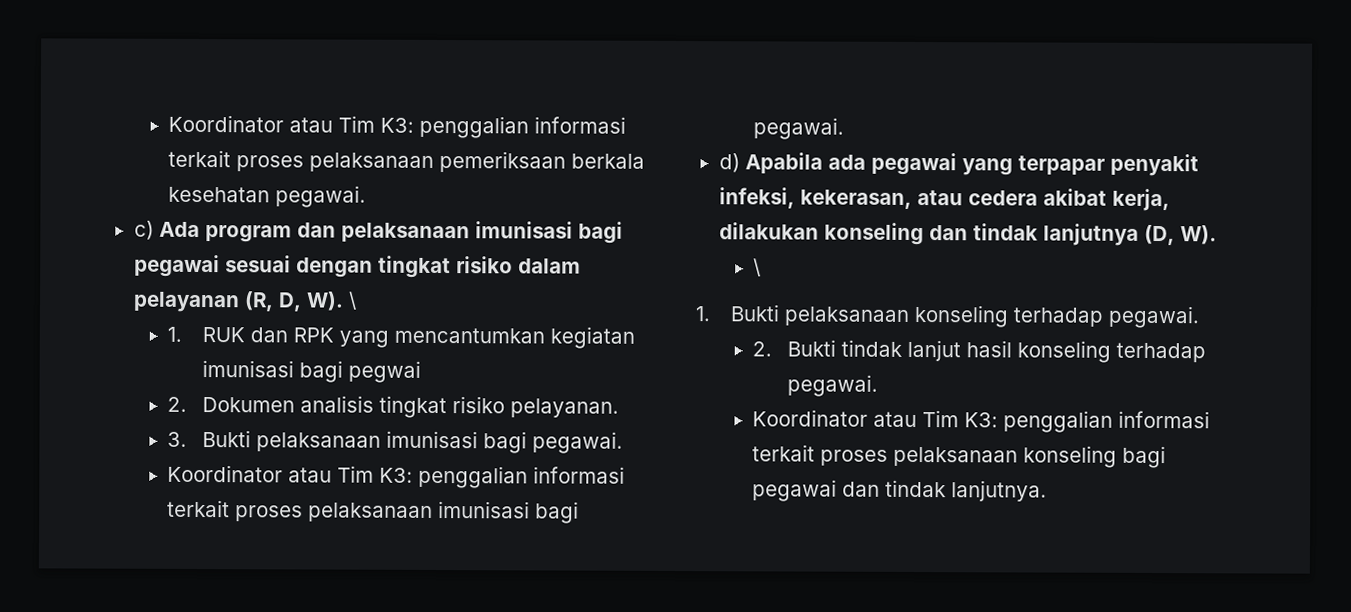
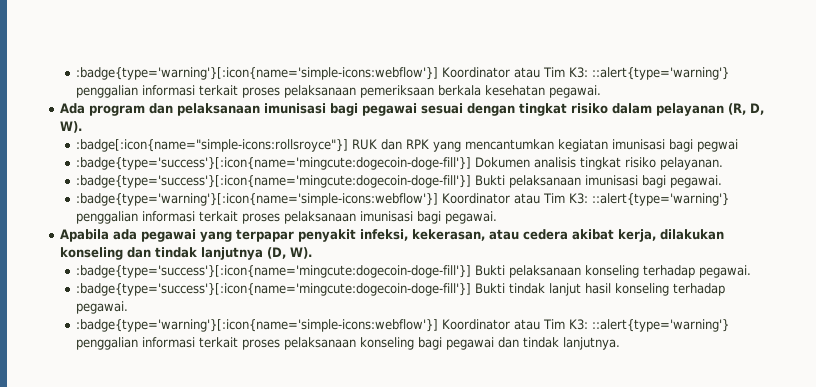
- Koordinator atau Tim K3: penggalian informasi terkait proses pelaksanaan pemeriksaan berkala kesehatan pegawai.
+ :badge{type='warning'}[:icon{name='simple-icons:webflow'}] Koordinator atau Tim K3: ::alert{type='warning'} penggalian informasi terkait proses pelaksanaan pemeriksaan berkala kesehatan pegawai.
- c) Ada program dan pelaksanaan imunisasi bagi pegawai sesuai dengan tingkat risiko dalam pelayanan (R, D, W). \
- 1. RUK dan RPK yang mencantumkan kegiatan imunisasi bagi pegwai
+ Ada program dan pelaksanaan imunisasi bagi pegawai sesuai dengan tingkat risiko dalam pelayanan (R, D, W).
+ :badge[:icon{name="simple-icons:rollsroyce"}] RUK dan RPK yang mencantumkan kegiatan imunisasi bagi pegwai
- 2. Dokumen analisis tingkat risiko pelayanan.
+ :badge{type='success'}[:icon{name='mingcute:dogecoin-doge-fill'}] Dokumen analisis tingkat risiko pelayanan.
- 3. Bukti pelaksanaan imunisasi bagi pegawai.
+ :badge{type='success'}[:icon{name='mingcute:dogecoin-doge-fill'}] Bukti pelaksanaan imunisasi bagi pegawai.
- Koordinator atau Tim K3: penggalian informasi terkait proses pelaksanaan imunisasi bagi pegawai.
+ :badge{type='warning'}[:icon{name='simple-icons:webflow'}] Koordinator atau Tim K3: ::alert{type='warning'} penggalian informasi terkait proses pelaksanaan imunisasi bagi pegawai.
- d) Apabila ada pegawai yang terpapar penyakit infeksi, kekerasan, atau cedera akibat kerja, dilakukan konseling dan tindak lanjutnya (D, W).
- \
- 1. Bukti pelaksanaan konseling terhadap pegawai.
+ Apabila ada pegawai yang terpapar penyakit infeksi, kekerasan, atau cedera akibat kerja, dilakukan konseling dan tindak lanjutnya (D, W).
+ :badge{type='success'}[:icon{name='mingcute:dogecoin-doge-fill'}] Bukti pelaksanaan konseling terhadap pegawai.
- 2. Bukti tindak lanjut hasil konseling terhadap pegawai.
+ :badge{type='success'}[:icon{name='mingcute:dogecoin-doge-fill'}] Bukti tindak lanjut hasil konseling terhadap pegawai.
- Koordinator atau Tim K3: penggalian informasi terkait proses pelaksanaan konseling bagi pegawai dan tindak lanjutnya.
+ :badge{type='warning'}[:icon{name='simple-icons:webflow'}] Koordinator atau Tim K3: ::alert{type='warning'} penggalian informasi terkait proses pelaksanaan konseling bagi pegawai dan tindak lanjutnya.

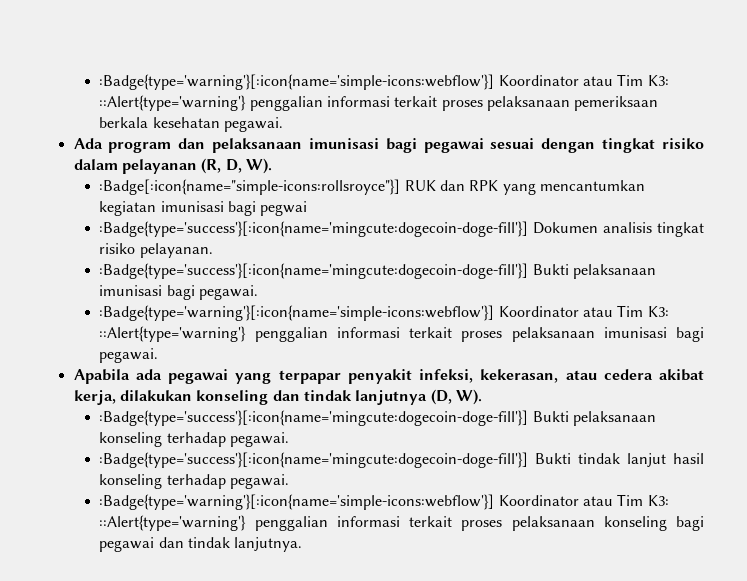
- :badge{type='warning'}[:icon{name='simple-icons:webflow'}] Koordinator atau Tim K3: ::alert{type='warning'} penggalian informasi terkait proses pelaksanaan pemeriksaan berkala kesehatan pegawai.
+ :Badge{type='warning'}[:icon{name='simple-icons:webflow'}] Koordinator atau Tim K3: ::Alert{type='warning'} penggalian informasi terkait proses pelaksanaan pemeriksaan berkala kesehatan pegawai.
- :badge[:icon{name="simple-icons:rollsroyce"}] RUK dan RPK yang mencantumkan kegiatan imunisasi bagi pegwai
+ :Badge[:icon{name="simple-icons:rollsroyce"}] RUK dan RPK yang mencantumkan kegiatan imunisasi bagi pegwai
- :badge{type='success'}[:icon{name='mingcute:dogecoin-doge-fill'}] Dokumen analisis tingkat risiko pelayanan.
+ :Badge{type='success'}[:icon{name='mingcute:dogecoin-doge-fill'}] Dokumen analisis tingkat risiko pelayanan.
- :badge{type='success'}[:icon{name='mingcute:dogecoin-doge-fill'}] Bukti pelaksanaan imunisasi bagi pegawai.
+ :Badge{type='success'}[:icon{name='mingcute:dogecoin-doge-fill'}] Bukti pelaksanaan imunisasi bagi pegawai.
- :badge{type='warning'}[:icon{name='simple-icons:webflow'}] Koordinator atau Tim K3: ::alert{type='warning'} penggalian informasi terkait proses pelaksanaan imunisasi bagi pegawai.
+ :Badge{type='warning'}[:icon{name='simple-icons:webflow'}] Koordinator atau Tim K3: ::Alert{type='warning'} penggalian informasi terkait proses pelaksanaan imunisasi bagi pegawai.
- :badge{type='success'}[:icon{name='mingcute:dogecoin-doge-fill'}] Bukti pelaksanaan konseling terhadap pegawai.
+ :Badge{type='success'}[:icon{name='mingcute:dogecoin-doge-fill'}] Bukti pelaksanaan konseling terhadap pegawai.
- :badge{type='success'}[:icon{name='mingcute:dogecoin-doge-fill'}] Bukti tindak lanjut hasil konseling terhadap pegawai.
+ :Badge{type='success'}[:icon{name='mingcute:dogecoin-doge-fill'}] Bukti tindak lanjut hasil konseling terhadap pegawai.
- :badge{type='warning'}[:icon{name='simple-icons:webflow'}] Koordinator atau Tim K3: ::alert{type='warning'} penggalian informasi terkait proses pelaksanaan konseling bagi pegawai dan tindak lanjutnya.
+ :Badge{type='warning'}[:icon{name='simple-icons:webflow'}] Koordinator atau Tim K3: ::Alert{type='warning'} penggalian informasi terkait proses pelaksanaan konseling bagi pegawai dan tindak lanjutnya.

